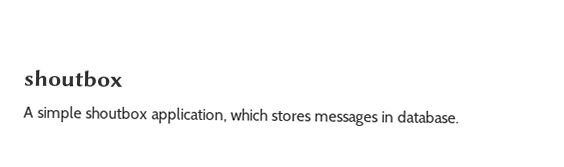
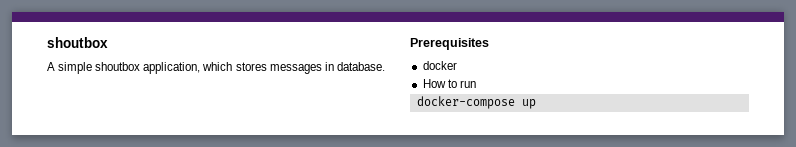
+ Prerequisites
+ docker
+ How to run
+ docker-compose up

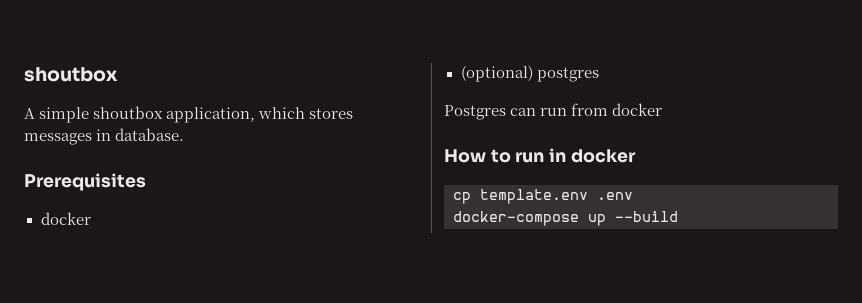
- How to run
+ (optional) postgres
+ Postgres can run from docker
+ How to run in docker
+ cp template.env .env
- docker-compose up
+ docker-compose up --build

